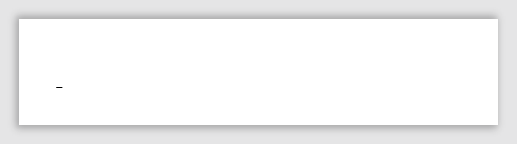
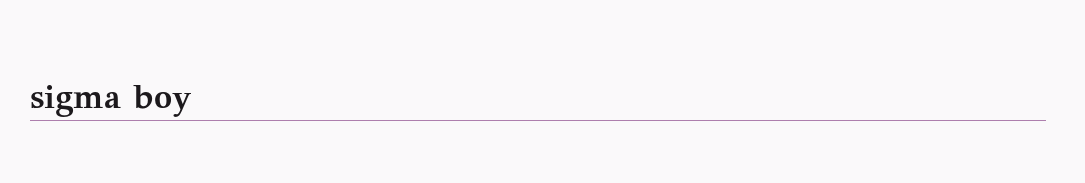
- -
+ sigma boy

